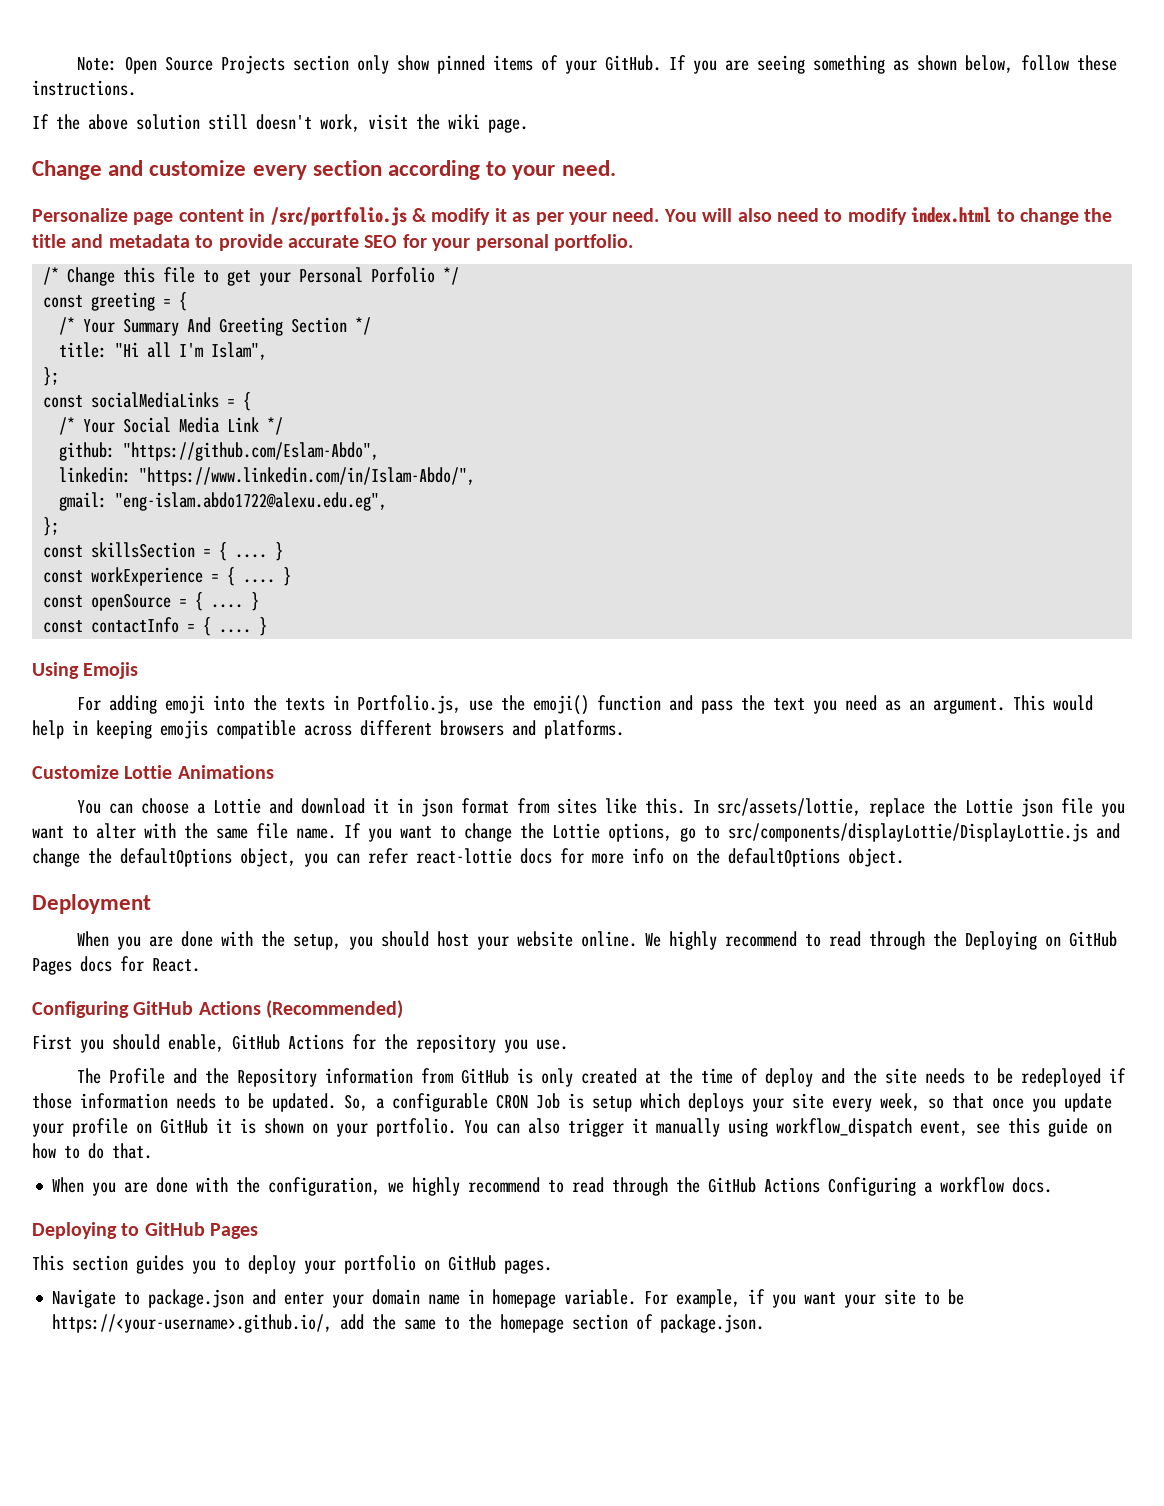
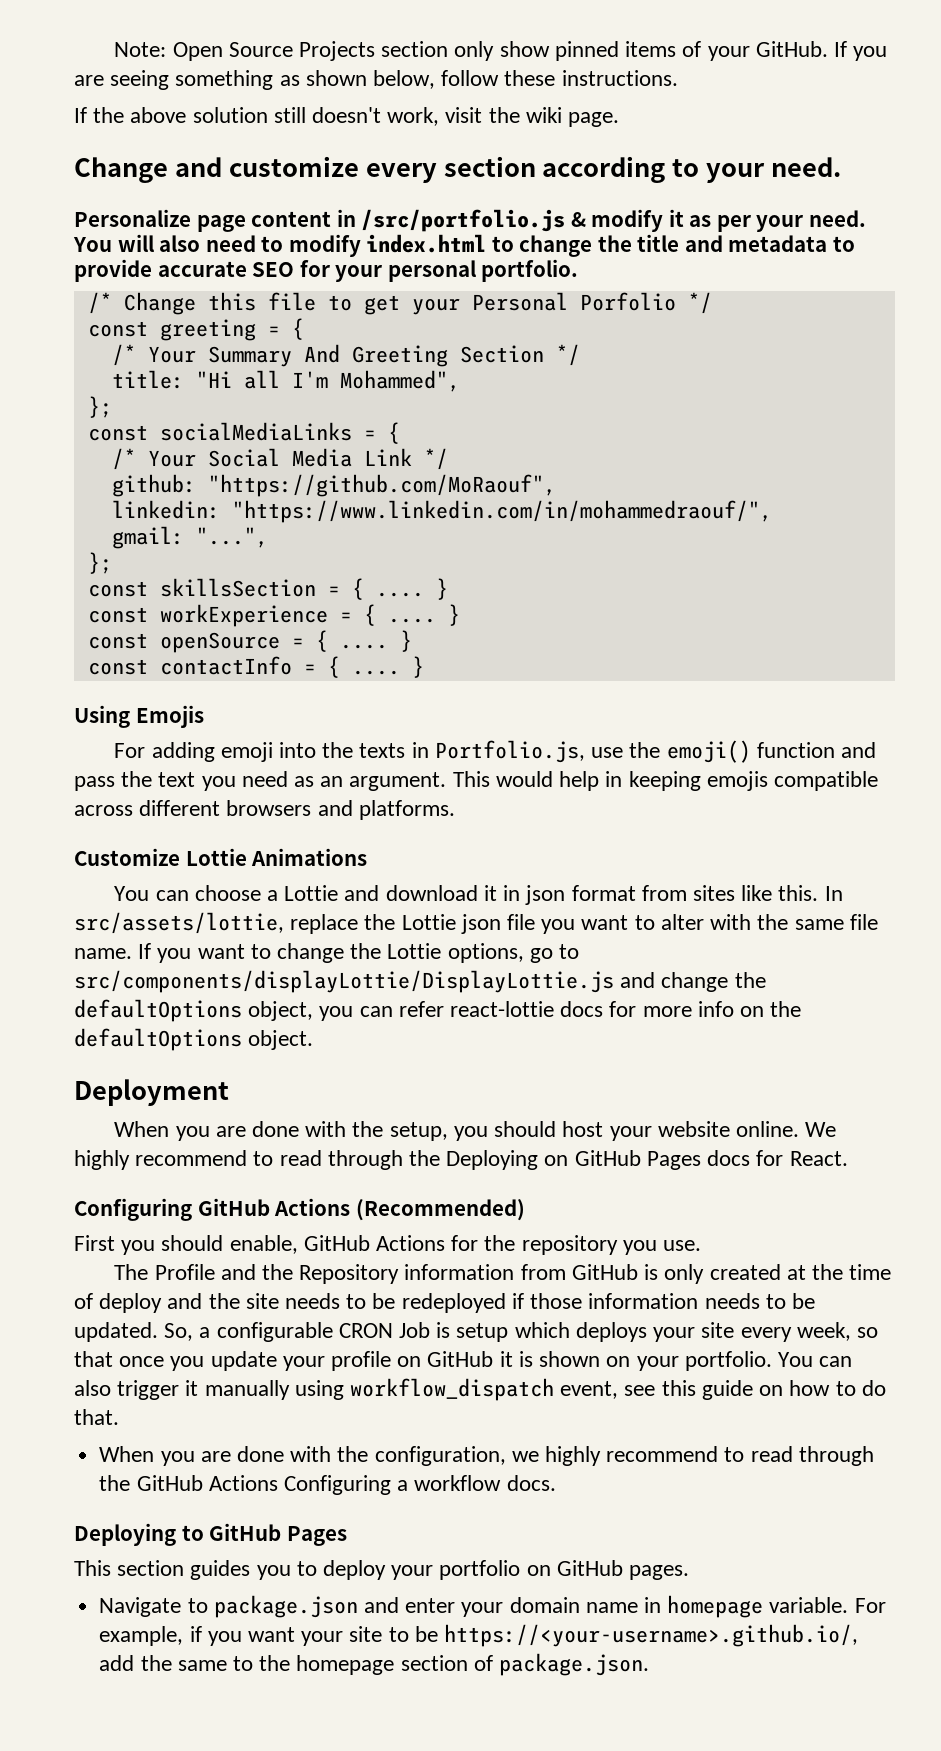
- title: "Hi all I'm Islam",
+ title: "Hi all I'm Mohammed",
- github: "https://github.com/Eslam-Abdo",
+ github: "https://github.com/MoRaouf",
- linkedin: "https://www.linkedin.com/in/Islam-Abdo/",
+ linkedin: "https://www.linkedin.com/in/mohammedraouf/",
- gmail: "eng-islam.abdo1722@alexu.edu.eg",
+ gmail: "...",

